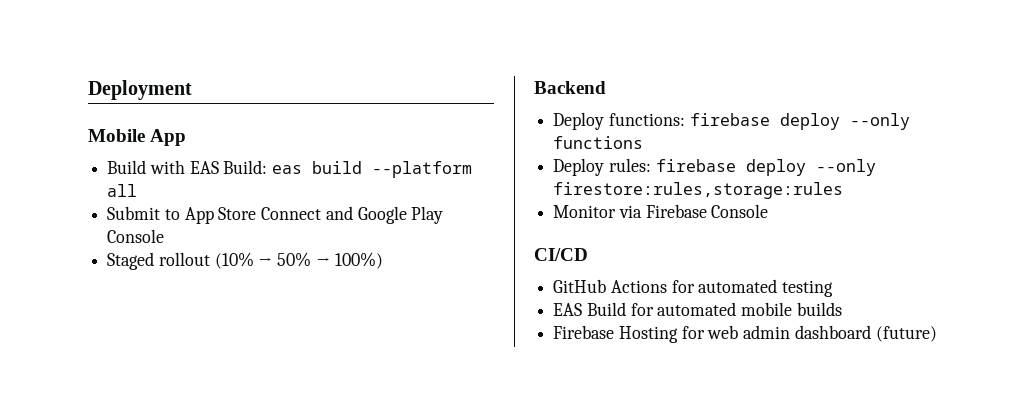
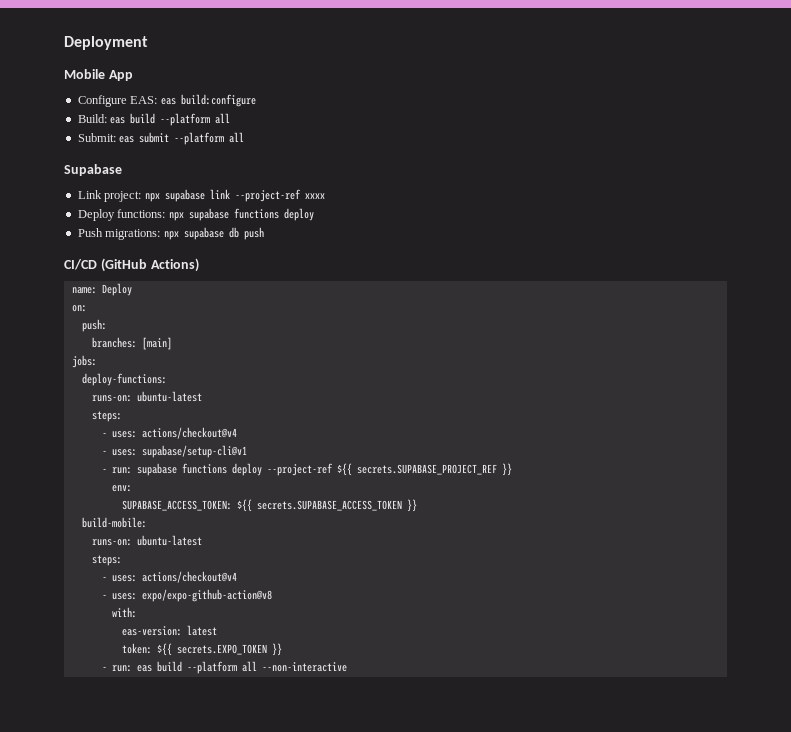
- Build with EAS Build: eas build --platform all
+ Configure EAS: eas build:configure
+ Build: eas build --platform all
- Submit to App Store Connect and Google Play Console
- Staged rollout (10% → 50% → 100%)
- Backend
- Deploy functions: firebase deploy --only functions
- Deploy rules: firebase deploy --only firestore:rules,storage:rules
- Monitor via Firebase Console
- CI/CD
- GitHub Actions for automated testing
- EAS Build for automated mobile builds
- Firebase Hosting for web admin dashboard (future)
+ Submit: eas submit --platform all
+ Supabase
+ Link project: npx supabase link --project-ref xxxx
+ Deploy functions: npx supabase functions deploy
+ Push migrations: npx supabase db push
+ CI/CD (GitHub Actions)
+ name: Deploy
+ on:
+ push:
+ branches: [main]
+ jobs:
+ deploy-functions:
+ runs-on: ubuntu-latest
+ steps:
+ - uses: actions/checkout@v4
+ - uses: supabase/setup-cli@v1
+ - run: supabase functions deploy --project-ref ${{ secrets.SUPABASE_PROJECT_REF }}
+ env:
+ SUPABASE_ACCESS_TOKEN: ${{ secrets.SUPABASE_ACCESS_TOKEN }}
+ build-mobile:
+ runs-on: ubuntu-latest
+ steps:
+ - uses: actions/checkout@v4
+ - uses: expo/expo-github-action@v8
+ with:
+ eas-version: latest
+ token: ${{ secrets.EXPO_TOKEN }}
+ - run: eas build --platform all --non-interactive

